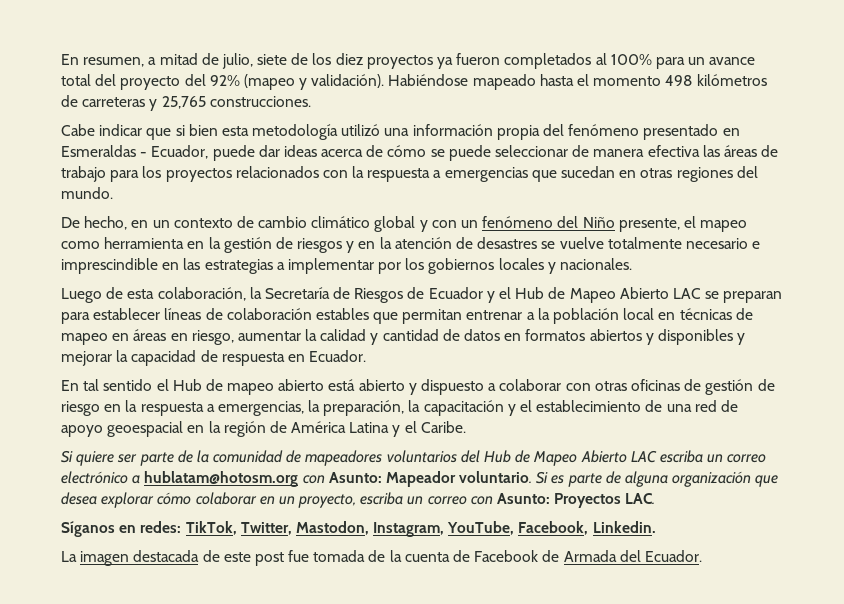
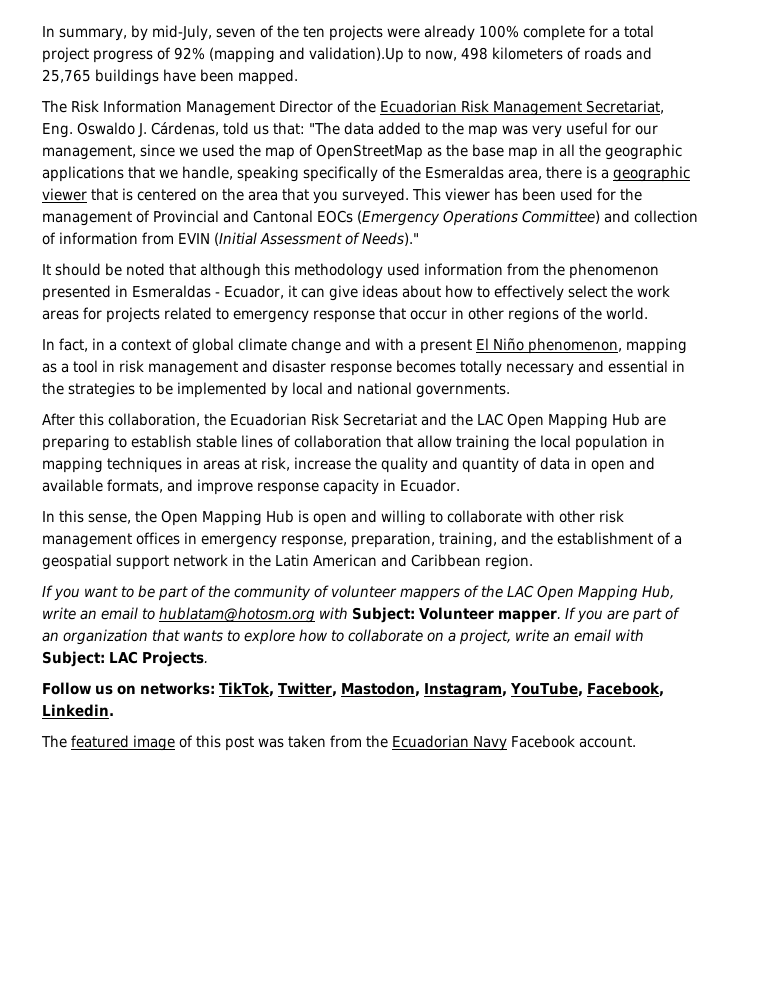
- En resumen, a mitad de julio, siete de los diez proyectos ya fueron completados al 100% para un avance total del proyecto del 92% (mapeo y validación). Habiéndose mapeado hasta el momento 498 kilómetros de carreteras y 25,765 construcciones.
- Cabe indicar que si bien esta metodología utilizó una información propia del fenómeno presentado en Esmeraldas - Ecuador, puede dar ideas acerca de cómo se puede seleccionar de manera efectiva las áreas de trabajo para los proyectos relacionados con la respuesta a emergencias que sucedan en otras regiones del mundo.
- De hecho, en un contexto de cambio climático global y con un fenómeno del Niño presente, el mapeo como herramienta en la gestión de riesgos y en la atención de desastres se vuelve totalmente necesario e imprescindible en las estrategias a implementar por los gobiernos locales y nacionales.
- Luego de esta colaboración, la Secretaría de Riesgos de Ecuador y el Hub de Mapeo Abierto LAC se preparan para establecer líneas de colaboración estables que permitan entrenar a la población local en técnicas de mapeo en áreas en riesgo, aumentar la calidad y cantidad de datos en formatos abiertos y disponibles y mejorar la capacidad de respuesta en Ecuador.
- En tal sentido el Hub de mapeo abierto está abierto y dispuesto a colaborar con otras oficinas de gestión de riesgo en la respuesta a emergencias, la preparación, la capacitación y el establecimiento de una red de apoyo geoespacial en la región de América Latina y el Caribe.
- Si quiere ser parte de la comunidad de mapeadores voluntarios del Hub de Mapeo Abierto LAC escriba un correo electrónico a hublatam@hotosm.org con Asunto: Mapeador voluntario. Si es parte de alguna organización que desea explorar cómo colaborar en un proyecto, escriba un correo con Asunto: Proyectos LAC.
- Síganos en redes: TikTok, Twitter, Mastodon, Instagram, YouTube, Facebook, Linkedin.
+ In summary, by mid-July, seven of the ten projects were already 100% complete for a total project progress of 92% (mapping and validation).Up to now, 498 kilometers of roads and 25,765 buildings have been mapped.
+ The Risk Information Management Director of the Ecuadorian Risk Management Secretariat, Eng. Oswaldo J. Cárdenas, told us that: "The data added to the map was very useful for our management, since we used the map of OpenStreetMap as the base map in all the geographic applications that we handle, speaking specifically of the Esmeraldas area, there is a geographic viewer that is centered on the area that you surveyed. This viewer has been used for the management of Provincial and Cantonal EOCs (Emergency Operations Committee) and collection of information from EVIN (Initial Assessment of Needs)."
+ It should be noted that although this methodology used information from the phenomenon presented in Esmeraldas - Ecuador, it can give ideas about how to effectively select the work areas for projects related to emergency response that occur in other regions of the world.
+ In fact, in a context of global climate change and with a present El Niño phenomenon, mapping as a tool in risk management and disaster response becomes totally necessary and essential in the strategies to be implemented by local and national governments.
+ After this collaboration, the Ecuadorian Risk Secretariat and the LAC Open Mapping Hub are preparing to establish stable lines of collaboration that allow training the local population in mapping techniques in areas at risk, increase the quality and quantity of data in open and available formats, and improve response capacity in Ecuador.
+ In this sense, the Open Mapping Hub is open and willing to collaborate with other risk management offices in emergency response, preparation, training, and the establishment of a geospatial support network in the Latin American and Caribbean region.
+ If you want to be part of the community of volunteer mappers of the LAC Open Mapping Hub, write an email to hublatam@hotosm.org with Subject: Volunteer mapper. If you are part of an organization that wants to explore how to collaborate on a project, write an email with Subject: LAC Projects.
+ Follow us on networks: TikTok, Twitter, Mastodon, Instagram, YouTube, Facebook, Linkedin.
- La imagen destacada de este post fue tomada de la cuenta de Facebook de Armada del Ecuador.
+ The featured image of this post was taken from the Ecuadorian Navy Facebook account.

